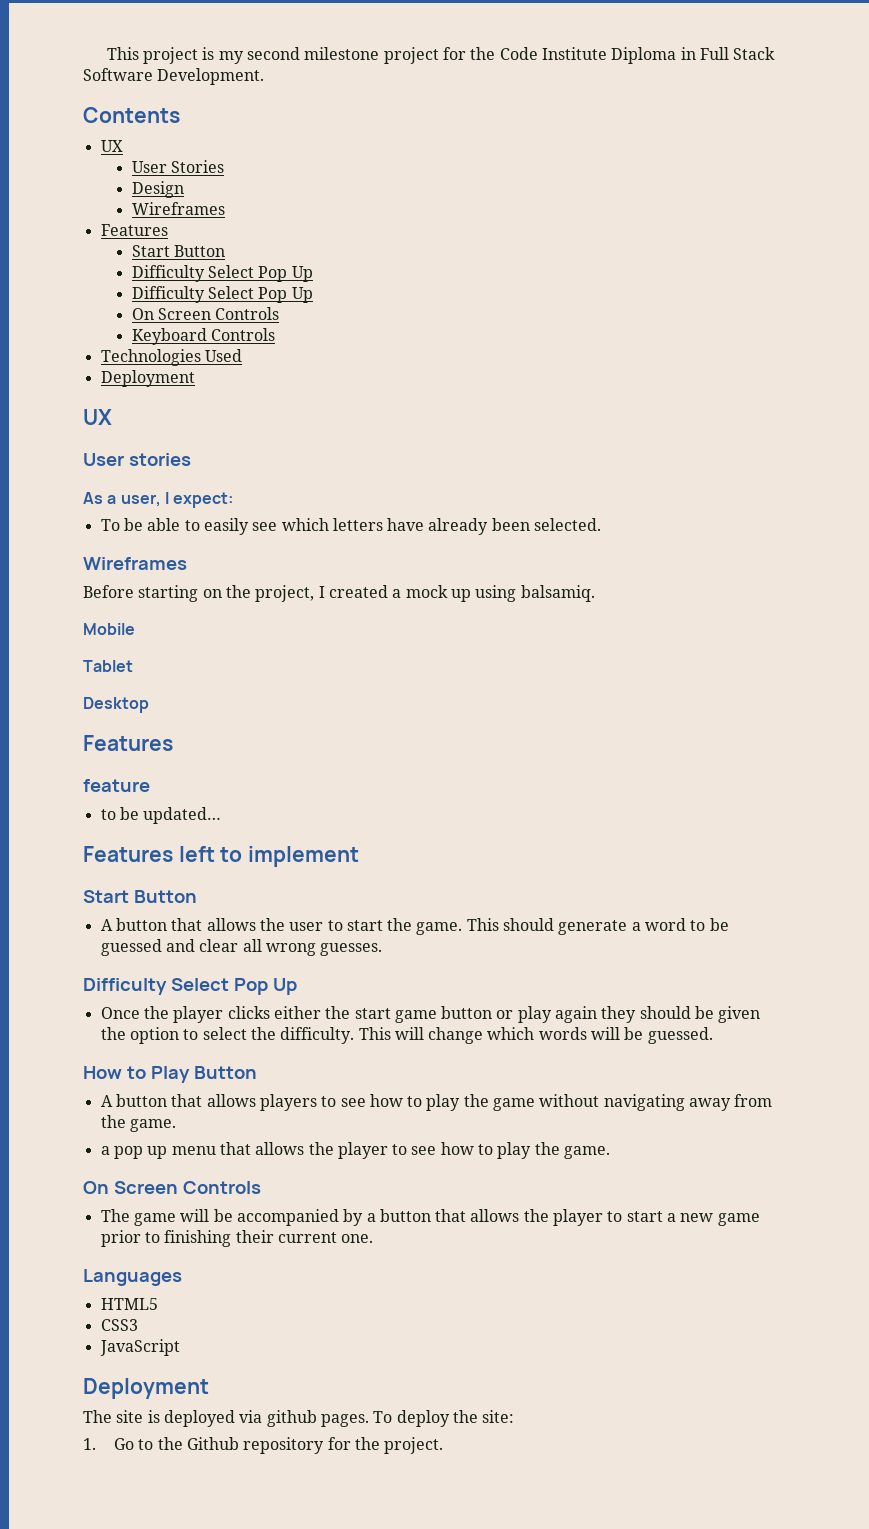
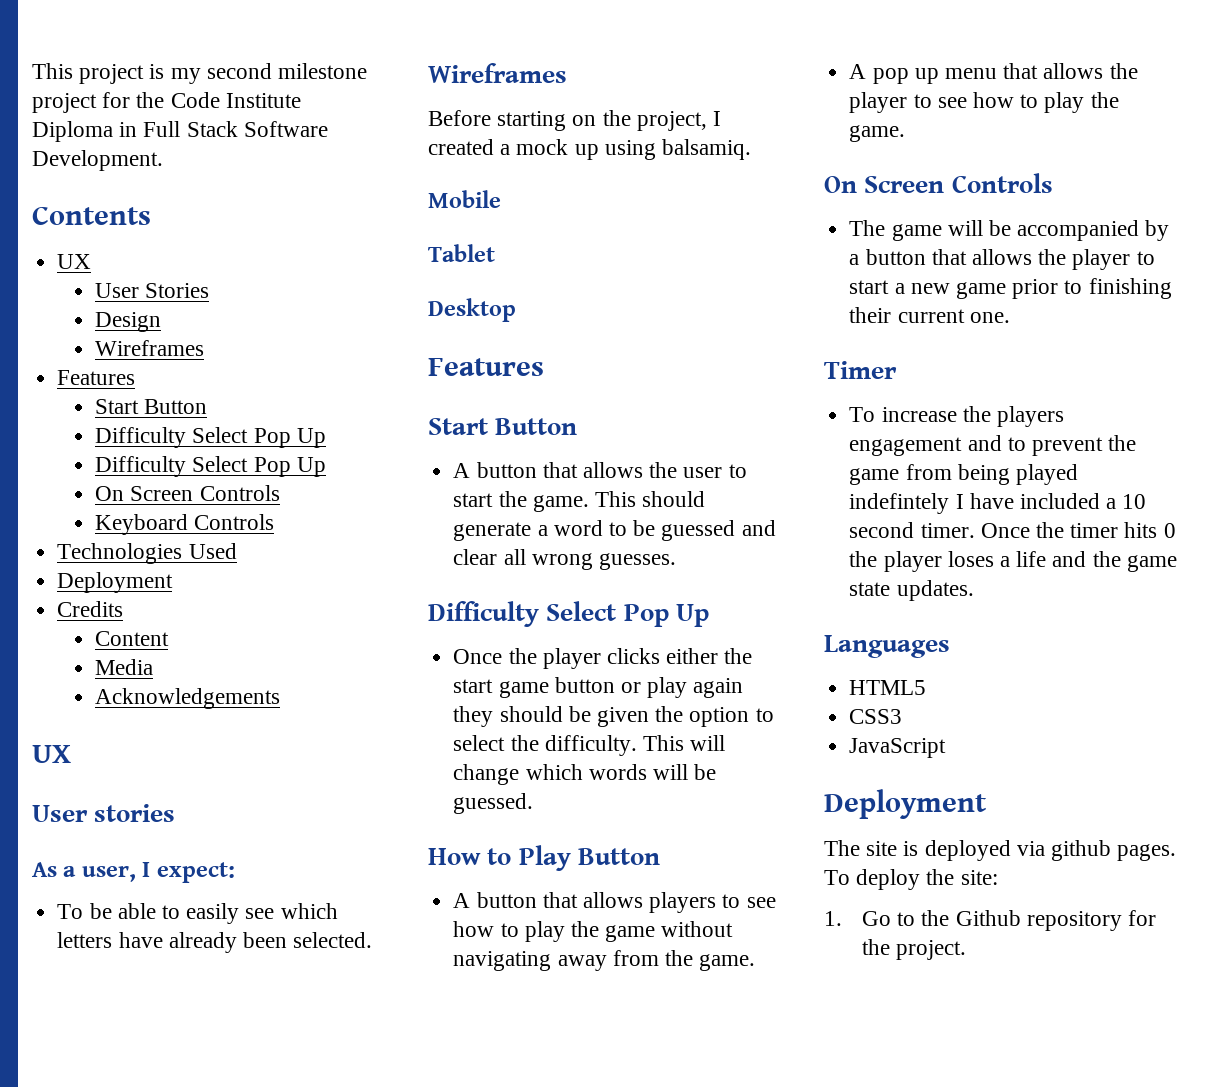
+ Credits
+ Content
+ Media
+ Acknowledgements
- feature
- to be updated…
- Features left to implement
- a pop up menu that allows the player to see how to play the game.
+ A pop up menu that allows the player to see how to play the game.
+ Timer
+ To increase the players engagement and to prevent the game from being played indefintely I have included a 10 second timer. Once the timer hits 0 the player loses a life and the game state updates.

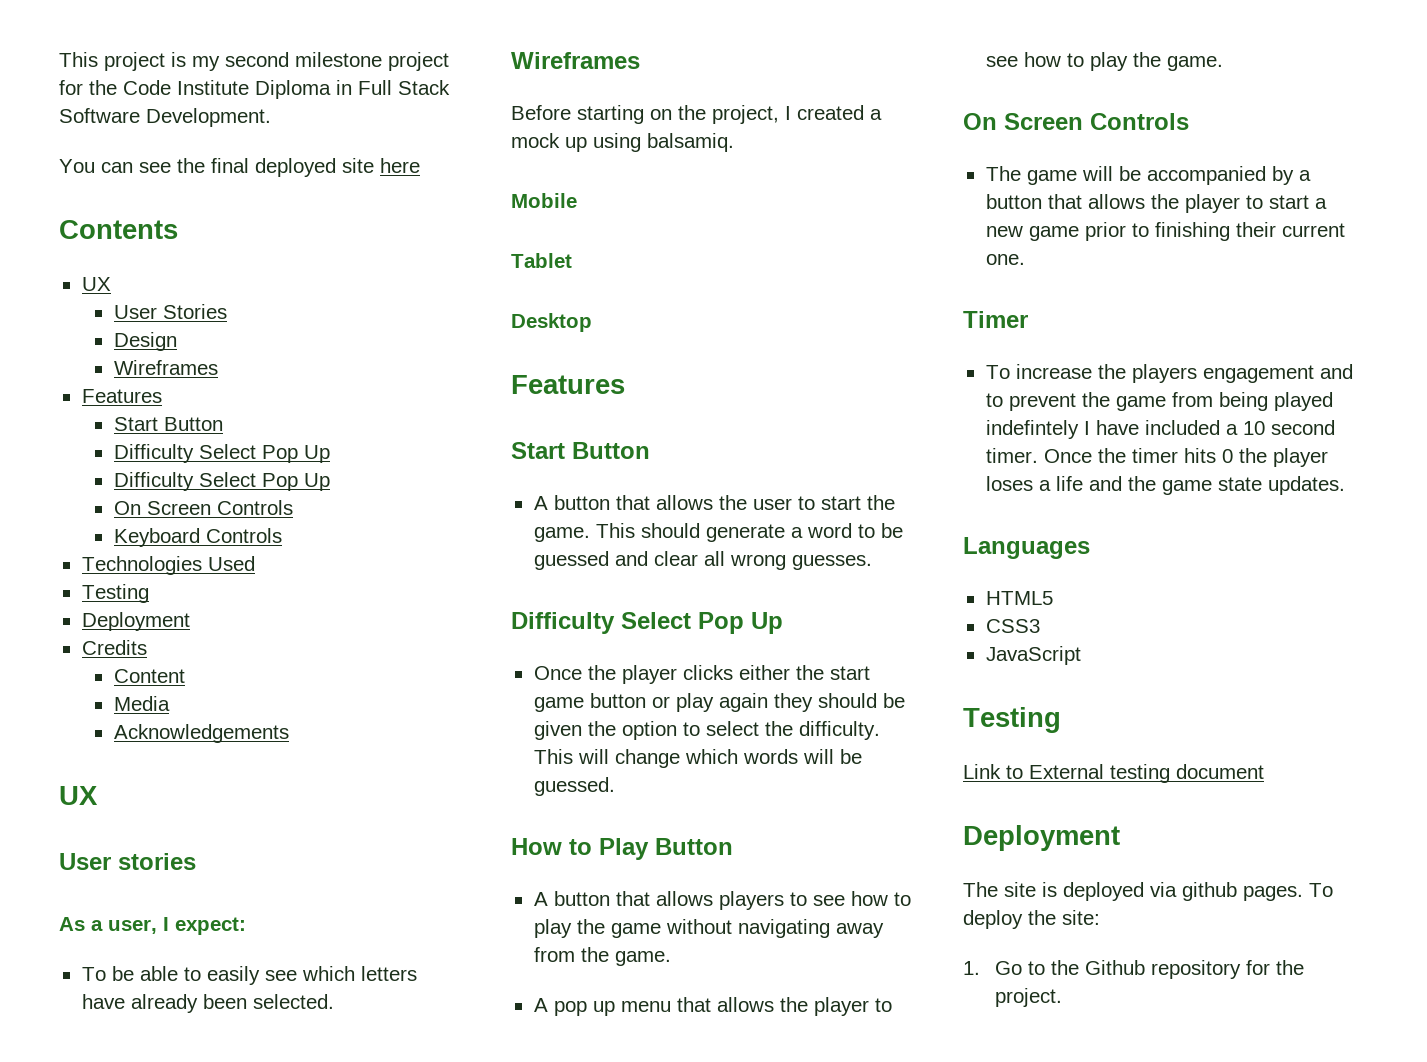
+ You can see the final deployed site here
  Technologies Used
+ Testing
  JavaScript
+ Testing
+ Link to External testing document

